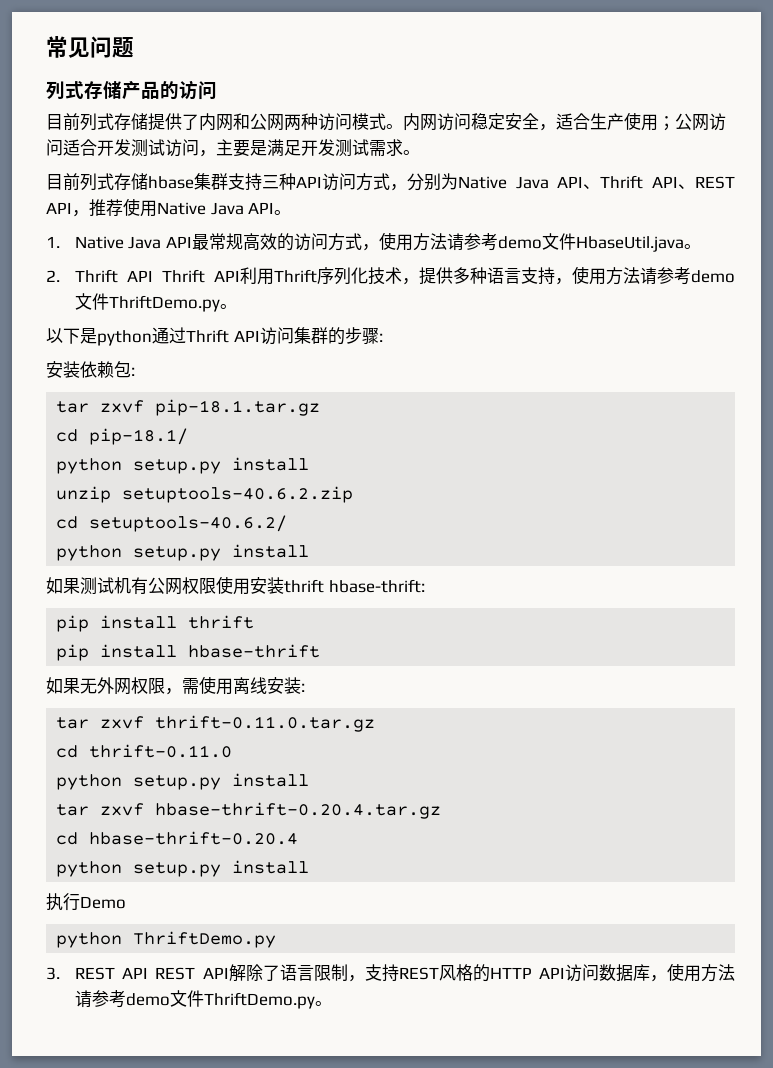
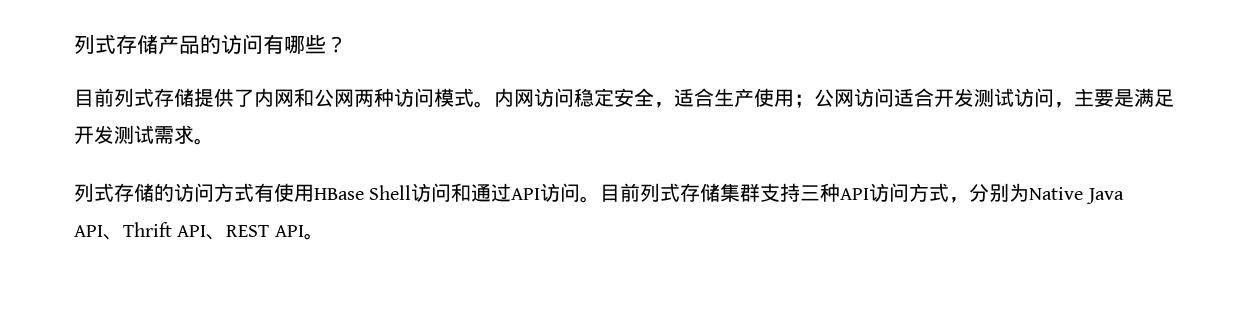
- 常见问题
- 列式存储产品的访问
+ 列式存储产品的访问有哪些？
- 目前列式存储hbase集群支持三种API访问方式，分别为Native Java API、Thrift API、REST API，推荐使用Native Java API。
- 1. Native Java API最常规高效的访问方式，使用方法请参考demo文件HbaseUtil.java。
- 2. Thrift API Thrift API利用Thrift序列化技术，提供多种语言支持，使用方法请参考demo文件ThriftDemo.py。
- 以下是python通过Thrift API访问集群的步骤:
- 安装依赖包:
- tar zxvf pip-18.1.tar.gz
- cd pip-18.1/
- python setup.py install
- unzip setuptools-40.6.2.zip
- cd setuptools-40.6.2/
- python setup.py install
- 如果测试机有公网权限使用安装thrift hbase-thrift:
- pip install thrift
- pip install hbase-thrift
- 如果无外网权限，需使用离线安装:
- tar zxvf thrift-0.11.0.tar.gz
- cd thrift-0.11.0
- python setup.py install
- tar zxvf hbase-thrift-0.20.4.tar.gz
- cd hbase-thrift-0.20.4
- python setup.py install
- 执行Demo
- python ThriftDemo.py
- 3. REST API REST API解除了语言限制，支持REST风格的HTTP API访问数据库，使用方法请参考demo文件ThriftDemo.py。
+ 列式存储的访问方式有使用HBase Shell访问和通过API访问。目前列式存储集群支持三种API访问方式，分别为Native Java API、Thrift API、REST API。

